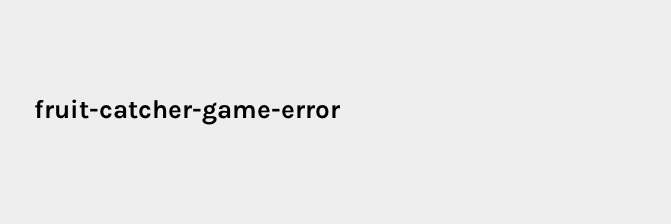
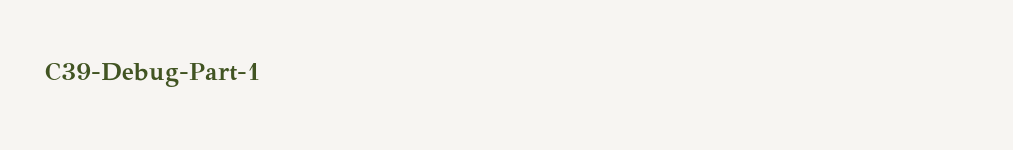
- fruit-catcher-game-error
+ C39-Debug-Part-1

